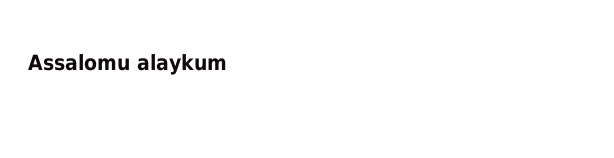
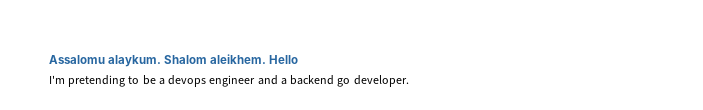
- Assalomu alaykum
+ Assalomu alaykum. Shalom aleikhem. Hello
+ I'm pretending to be a devops engineer and a backend go developer.

